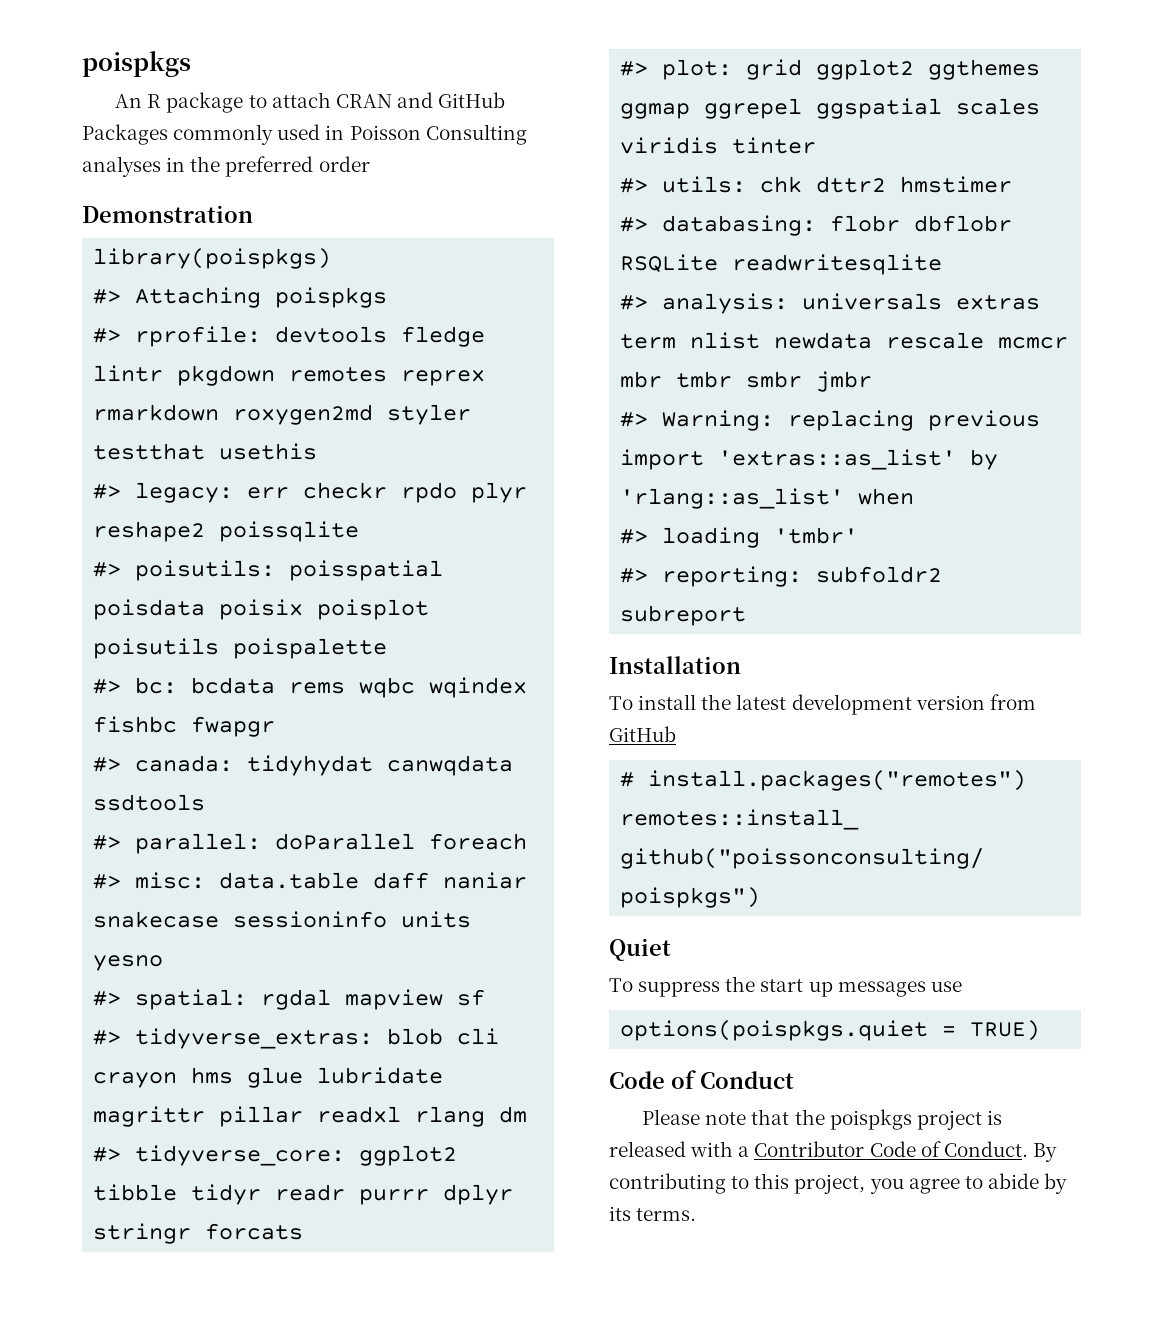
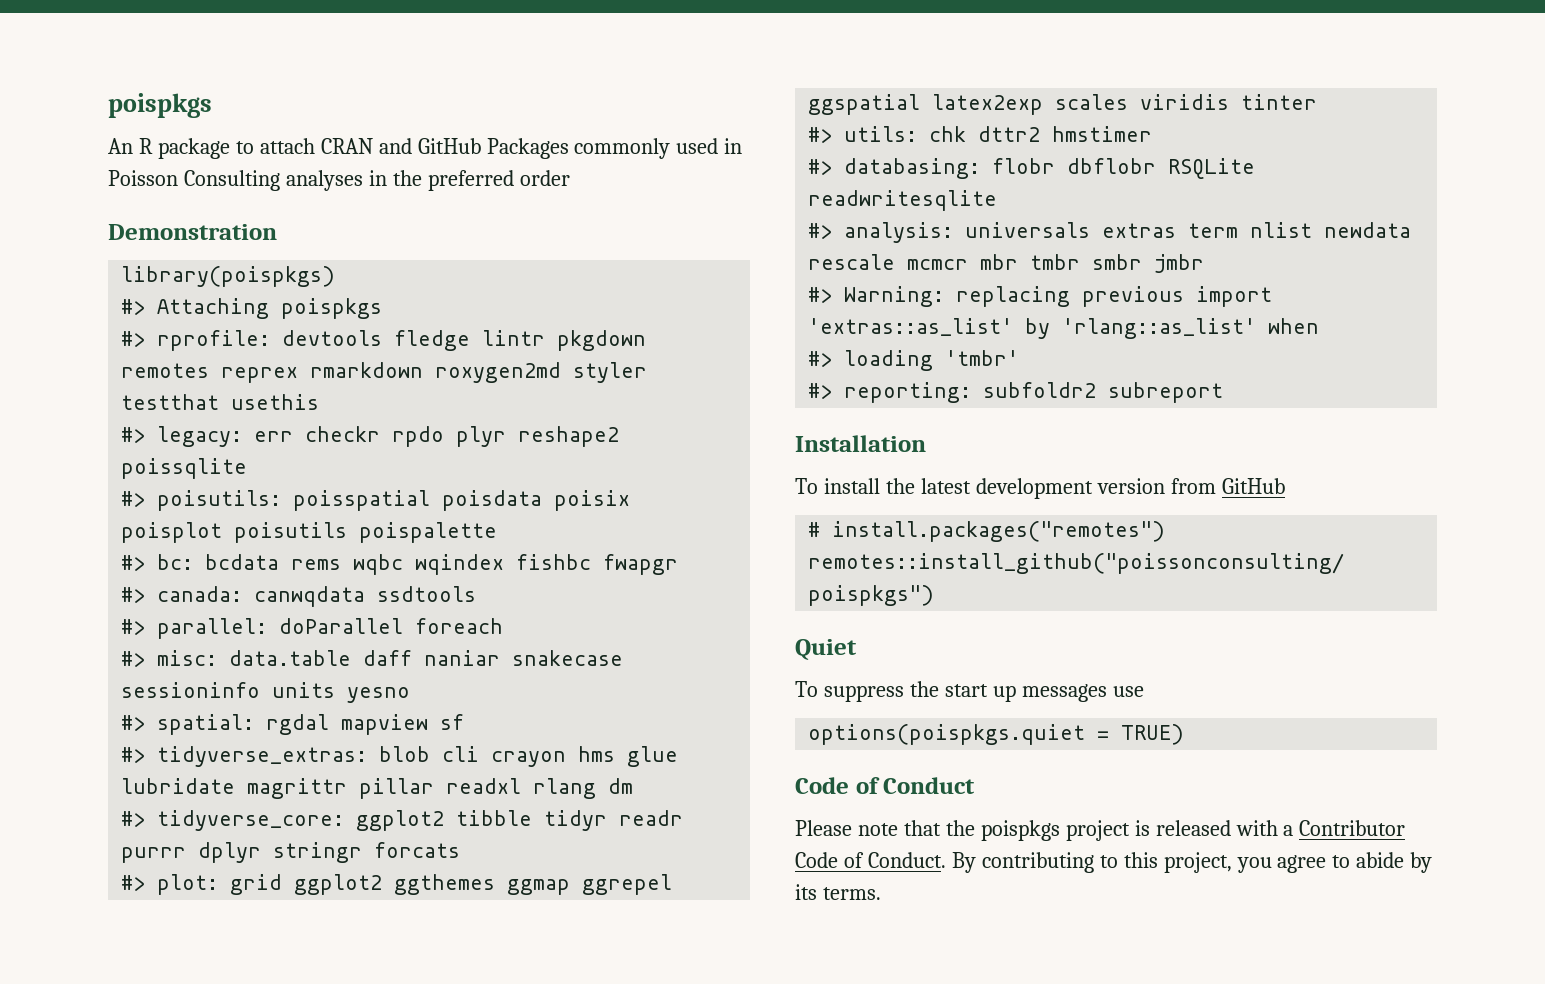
- #> canada: tidyhydat canwqdata ssdtools
+ #> canada: canwqdata ssdtools
- #> plot: grid ggplot2 ggthemes ggmap ggrepel ggspatial scales viridis tinter
+ #> plot: grid ggplot2 ggthemes ggmap ggrepel ggspatial latex2exp scales viridis tinter

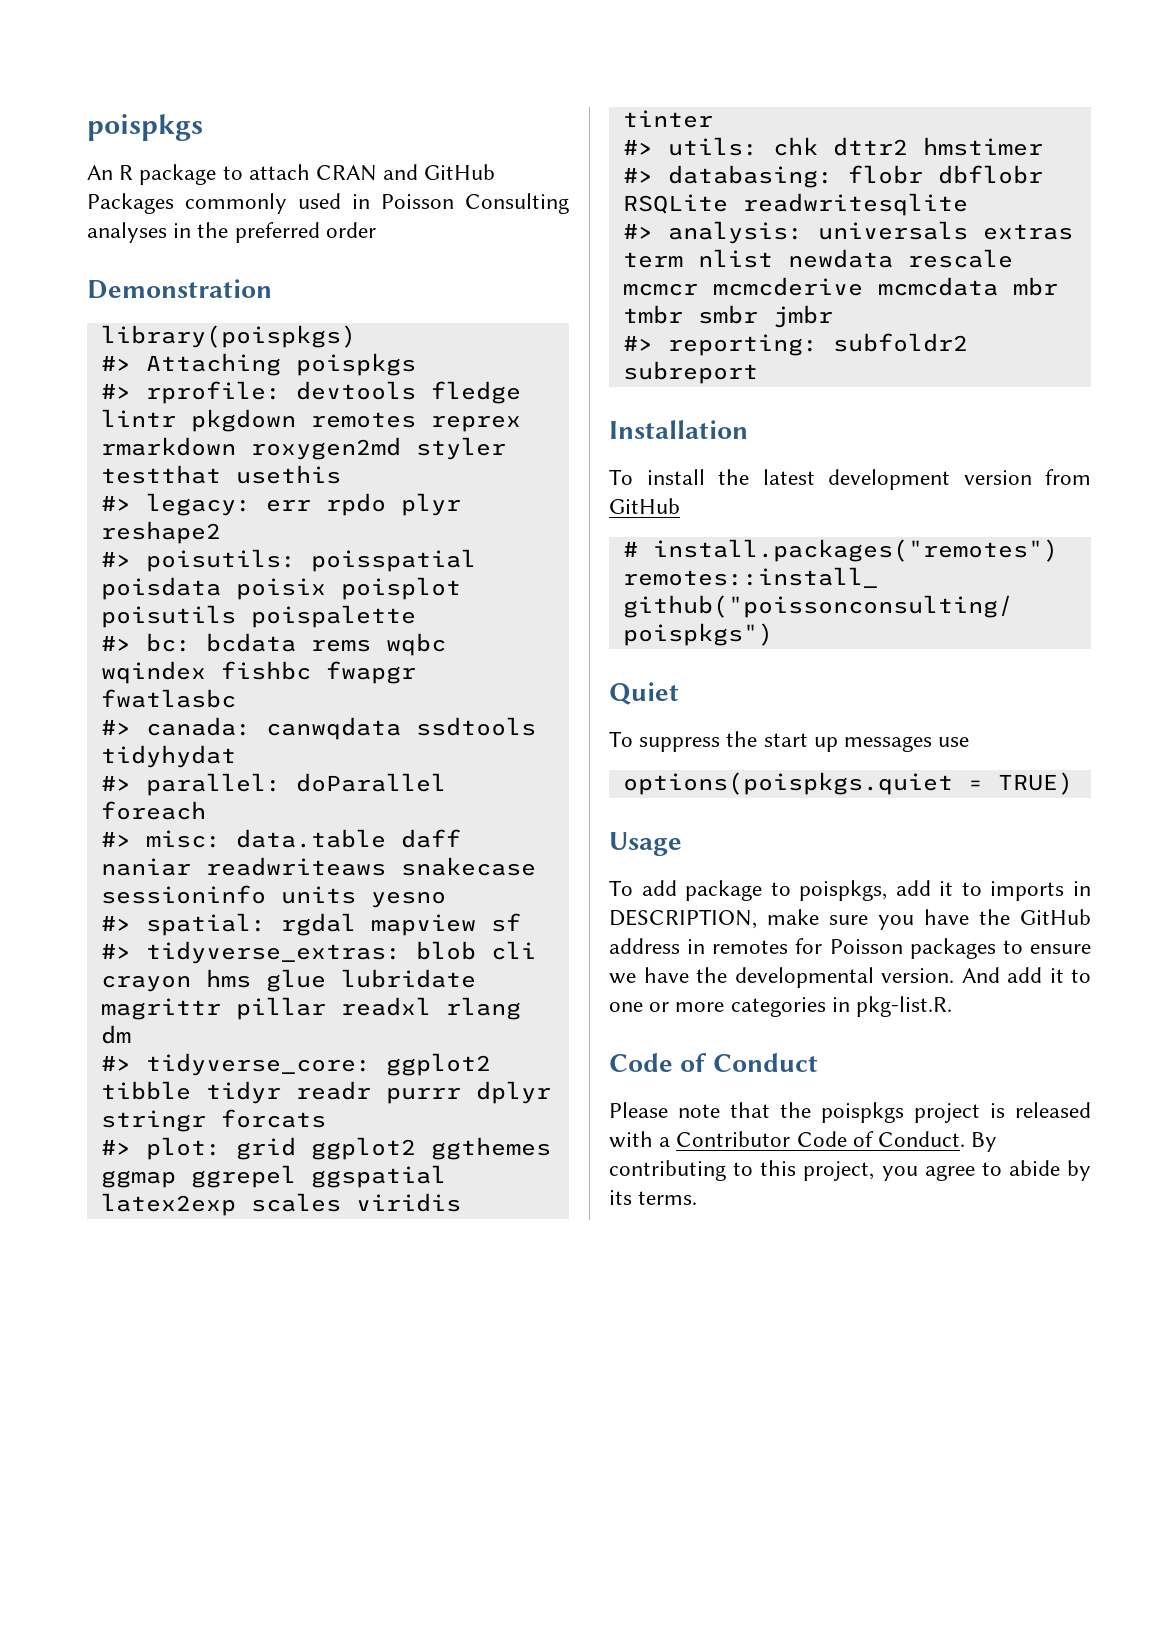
- #> legacy: err checkr rpdo plyr reshape2 poissqlite
+ #> legacy: err rpdo plyr reshape2
- #> bc: bcdata rems wqbc wqindex fishbc fwapgr
+ #> bc: bcdata rems wqbc wqindex fishbc fwapgr fwatlasbc
- #> canada: canwqdata ssdtools
+ #> canada: canwqdata ssdtools tidyhydat
- #> misc: data.table daff naniar snakecase sessioninfo units yesno
+ #> misc: data.table daff naniar readwriteaws snakecase sessioninfo units yesno
- #> analysis: universals extras term nlist newdata rescale mcmcr mbr tmbr smbr jmbr
+ #> analysis: universals extras term nlist newdata rescale mcmcr mcmcderive mcmcdata mbr tmbr smbr jmbr
- #> Warning: replacing previous import 'extras::as_list' by 'rlang::as_list' when
- #> loading 'tmbr'
+ Usage
+ To add package to poispkgs, add it to imports in DESCRIPTION, make sure you have the GitHub address in remotes for Poisson packages to ensure we have the developmental version. And add it to one or more categories in pkg-list.R.

